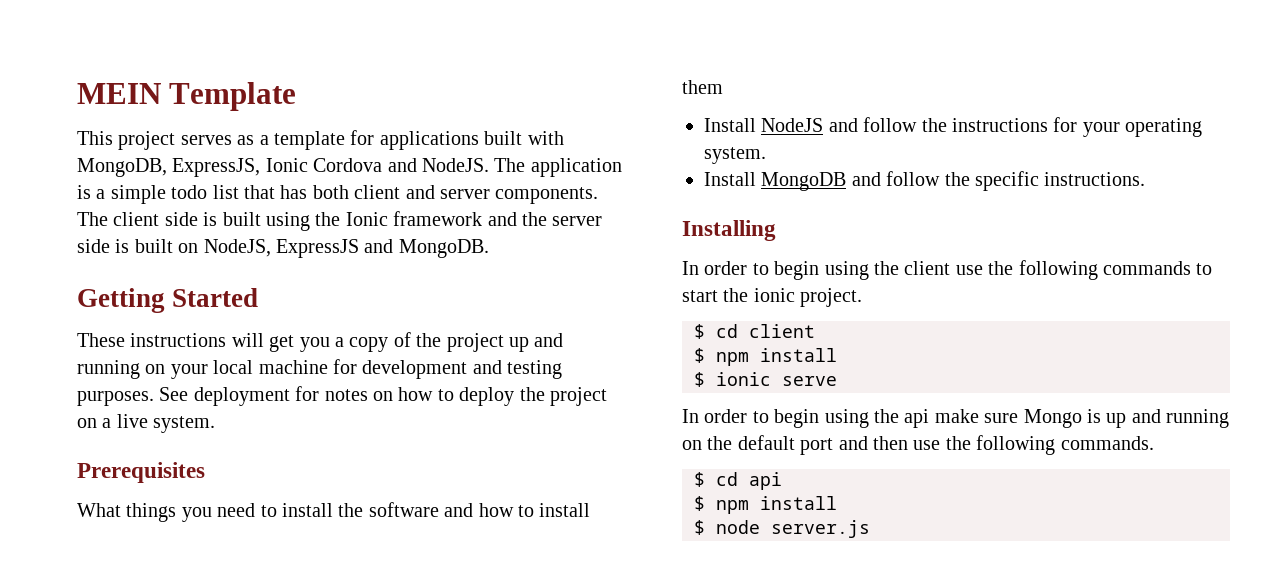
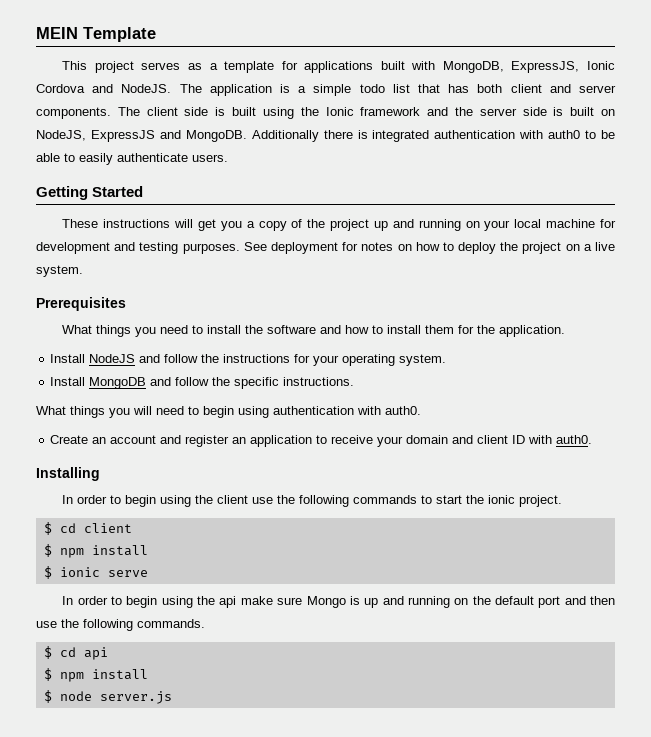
+ Additionally there is integrated authentication with auth0 to be able to easily authenticate users.
- What things you need to install the software and how to install them
+ What things you need to install the software and how to install them for the application.
+ What things you will need to begin using authentication with auth0.
+ Create an account and register an application to receive your domain and client ID with auth0.

